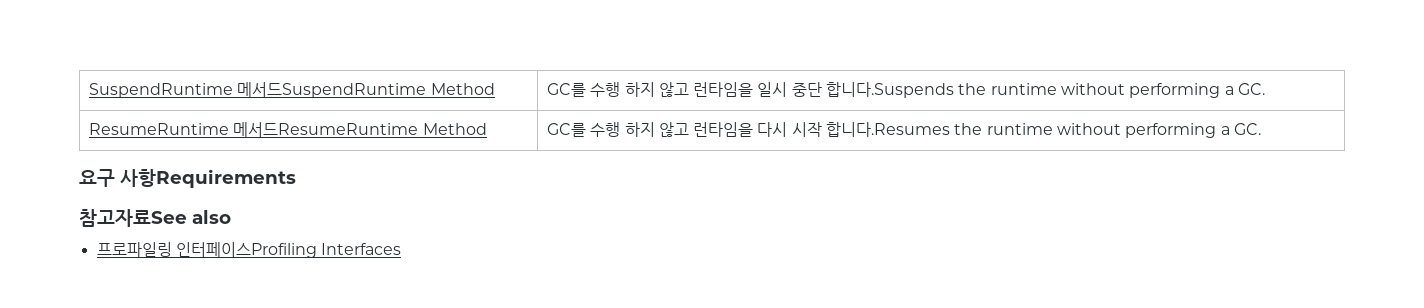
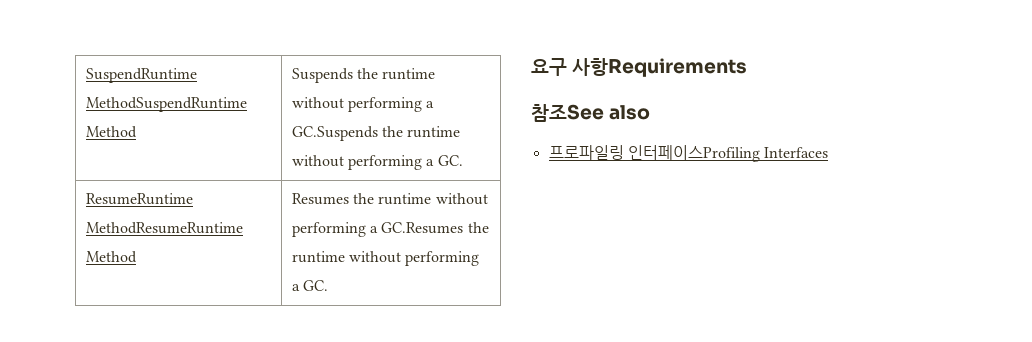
- SuspendRuntime 메서드SuspendRuntime Method | GC를 수행 하지 않고 런타임을 일시 중단 합니다.Suspends the runtime without performing a GC.
+ SuspendRuntime MethodSuspendRuntime Method | Suspends the runtime without performing a GC.Suspends the runtime without performing a GC.
- ResumeRuntime 메서드ResumeRuntime Method | GC를 수행 하지 않고 런타임을 다시 시작 합니다.Resumes the runtime without performing a GC.
+ ResumeRuntime MethodResumeRuntime Method | Resumes the runtime without performing a GC.Resumes the runtime without performing a GC.
- 참고자료See also
+ 참조See also

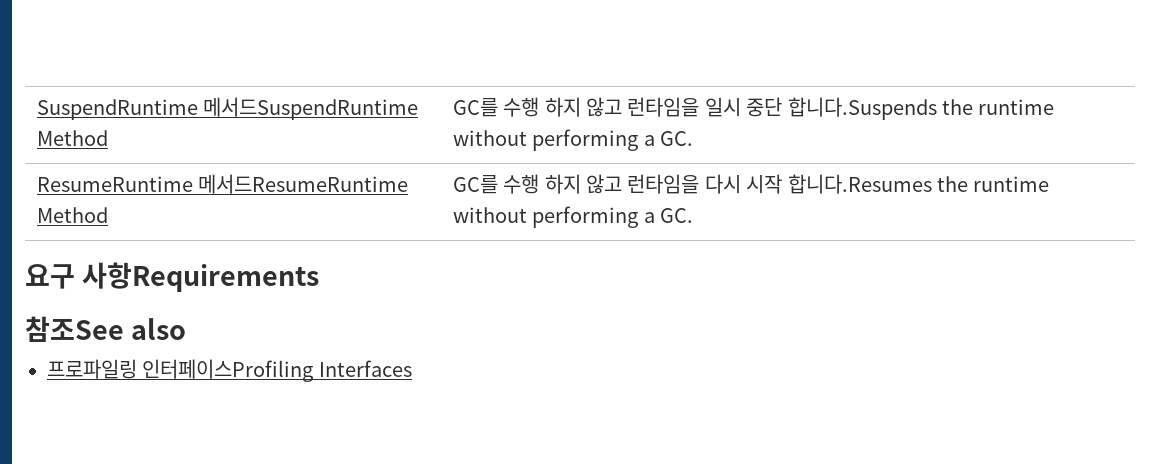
- SuspendRuntime MethodSuspendRuntime Method | Suspends the runtime without performing a GC.Suspends the runtime without performing a GC.
+ SuspendRuntime 메서드SuspendRuntime Method | GC를 수행 하지 않고 런타임을 일시 중단 합니다.Suspends the runtime without performing a GC.
- ResumeRuntime MethodResumeRuntime Method | Resumes the runtime without performing a GC.Resumes the runtime without performing a GC.
+ ResumeRuntime 메서드ResumeRuntime Method | GC를 수행 하지 않고 런타임을 다시 시작 합니다.Resumes the runtime without performing a GC.

